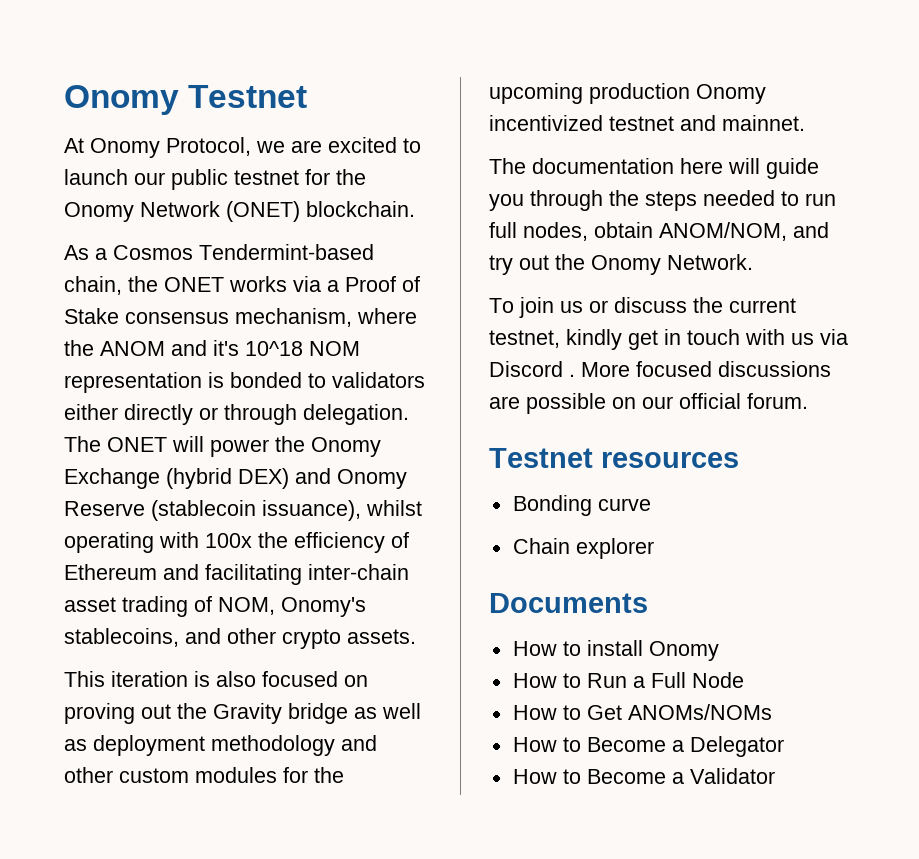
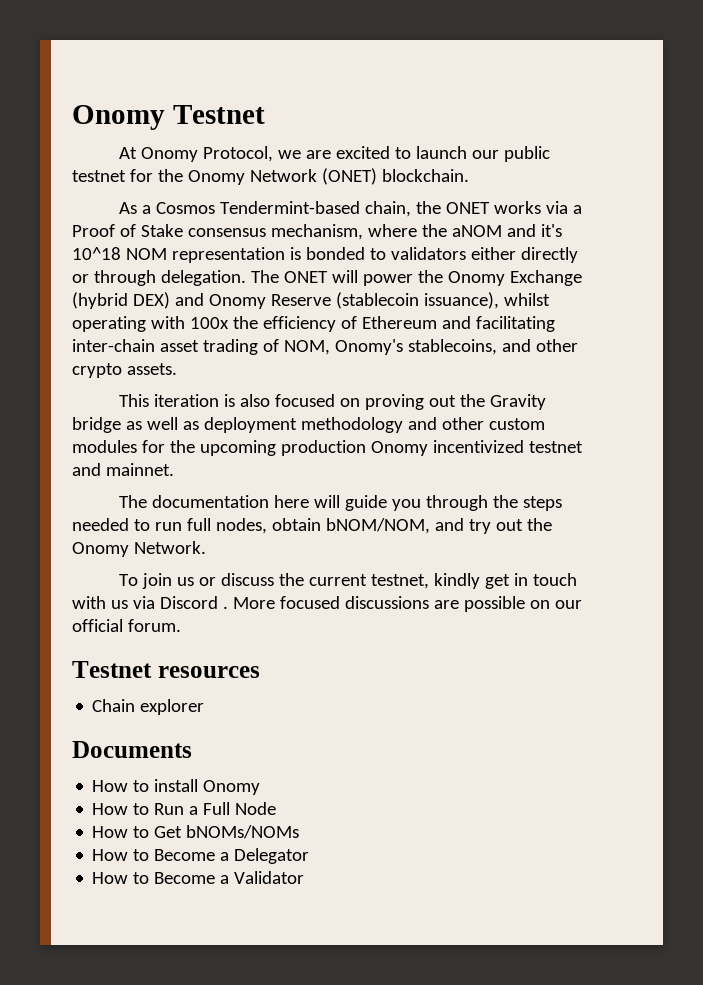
- As a Cosmos Tendermint-based chain, the ONET works via a Proof of Stake consensus mechanism, where the ANOM and it's 10^18 NOM representation is bonded to validators either directly or through delegation.
+ As a Cosmos Tendermint-based chain, the ONET works via a Proof of Stake consensus mechanism, where the aNOM and it's 10^18 NOM representation is bonded to validators either directly or through delegation.
- The documentation here will guide you through the steps needed to run full nodes, obtain ANOM/NOM, and try out the Onomy Network.
+ The documentation here will guide you through the steps needed to run full nodes, obtain bNOM/NOM, and try out the Onomy Network.
- Bonding curve
- How to Get ANOMs/NOMs
+ How to Get bNOMs/NOMs

